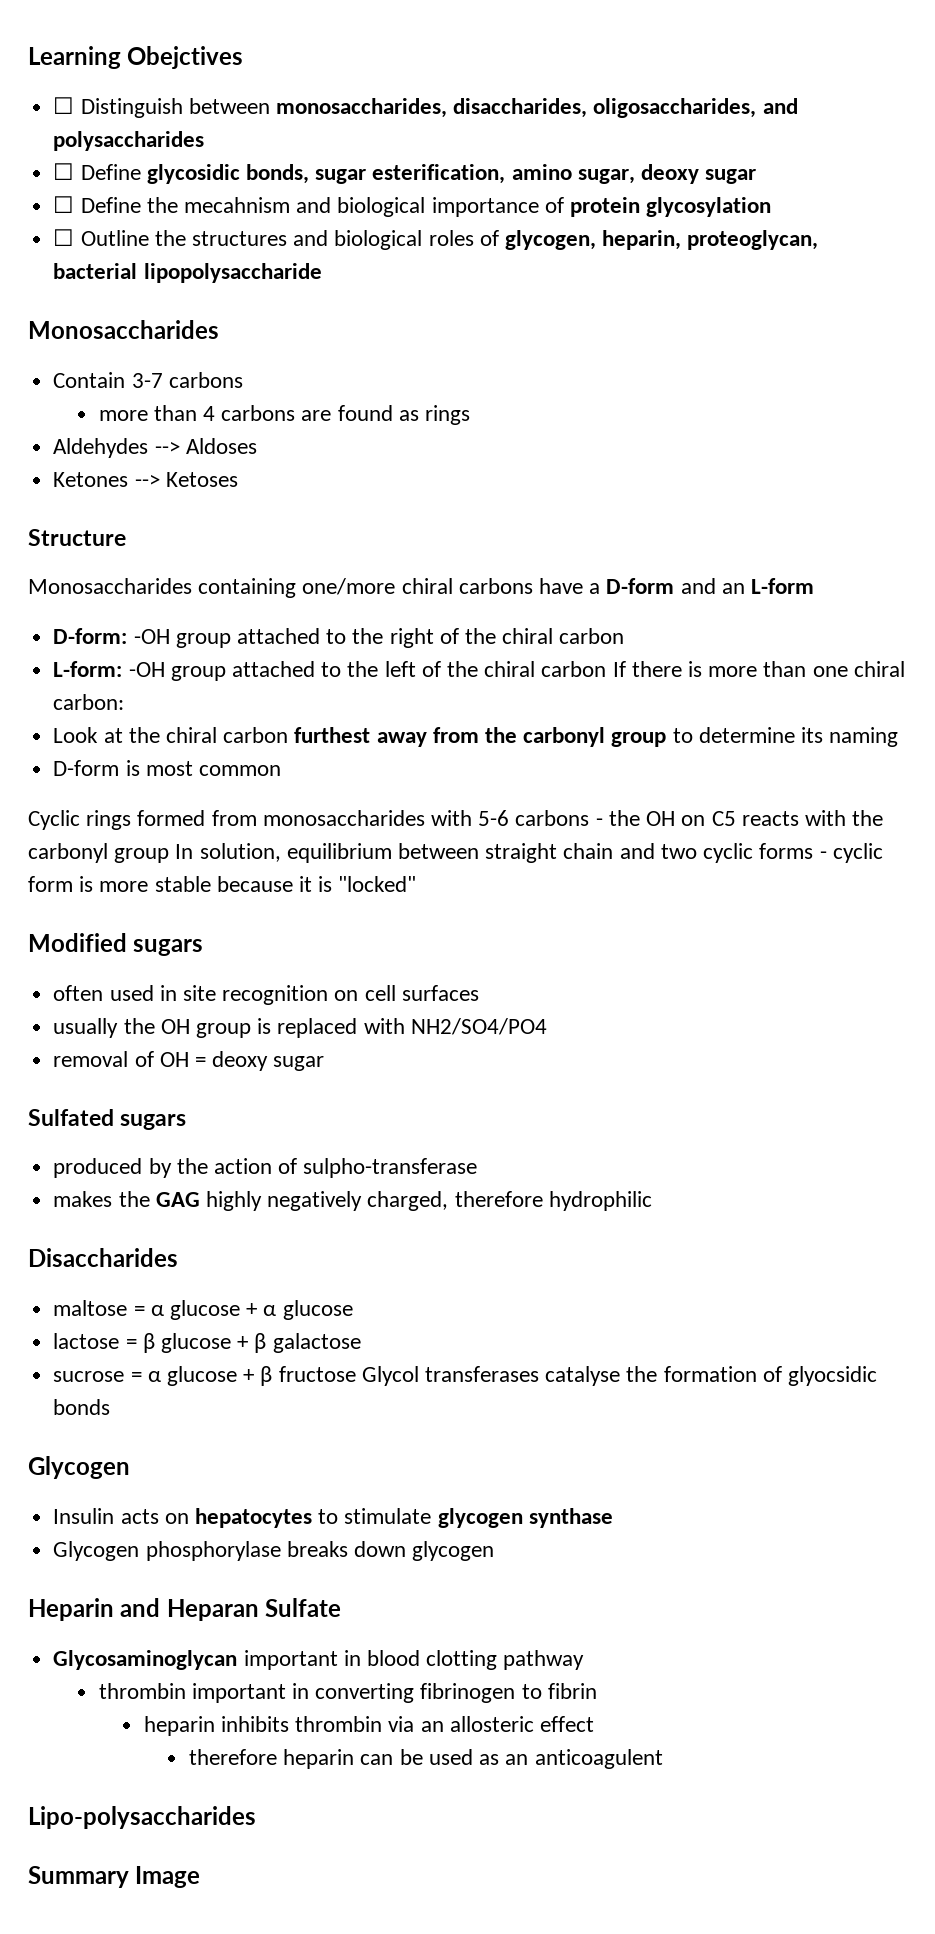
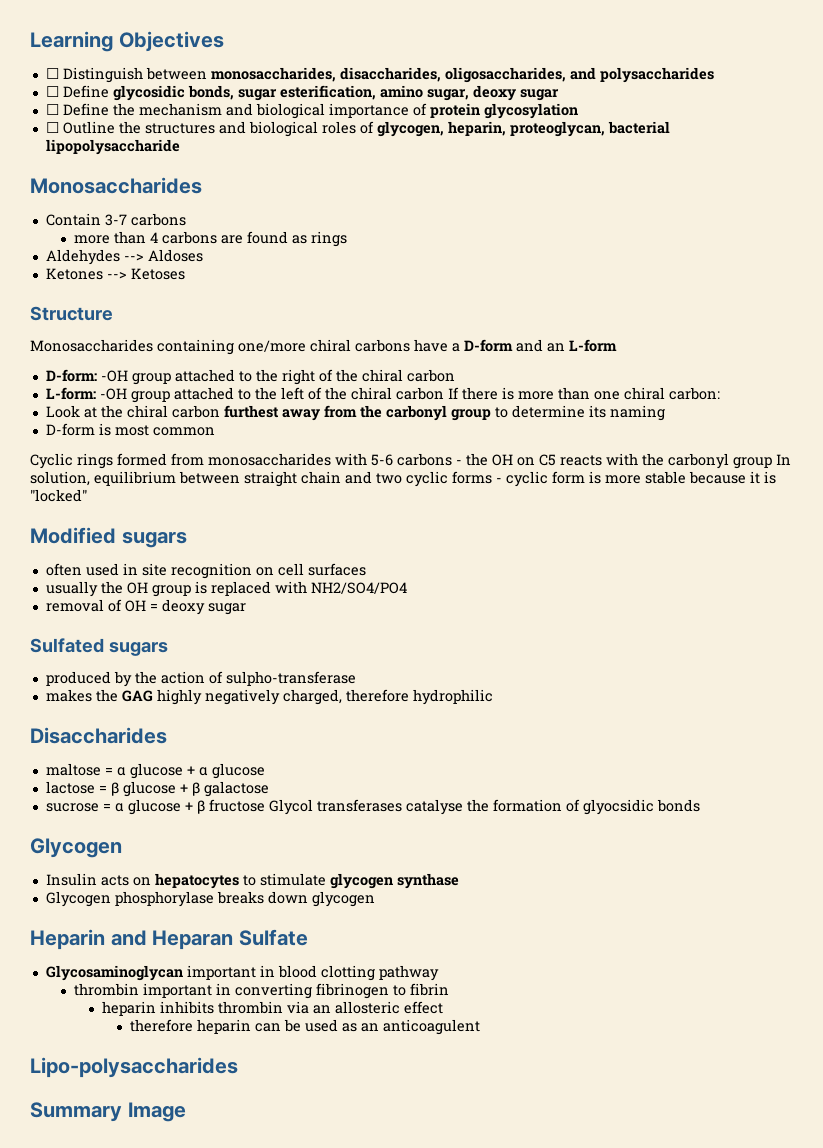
- Learning Obejctives
+ Learning Objectives
- ☐ Define the mecahnism and biological importance of protein glycosylation
+ ☐ Define the mechanism and biological importance of protein glycosylation

